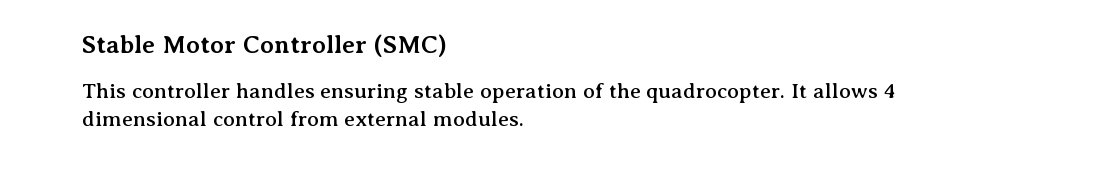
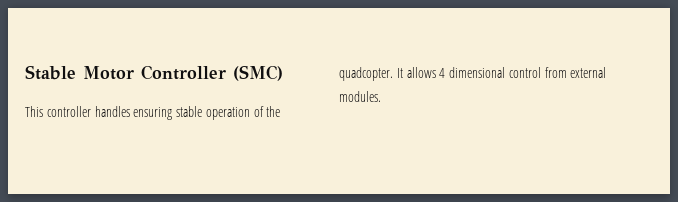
- This controller handles ensuring stable operation of the quadrocopter.
+ This controller handles ensuring stable operation of the quadcopter.

